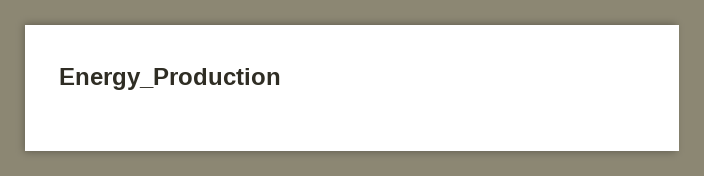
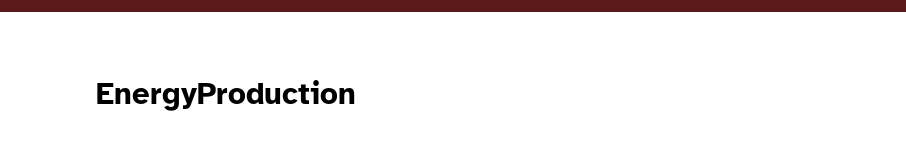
- Energy_Production
+ EnergyProduction

